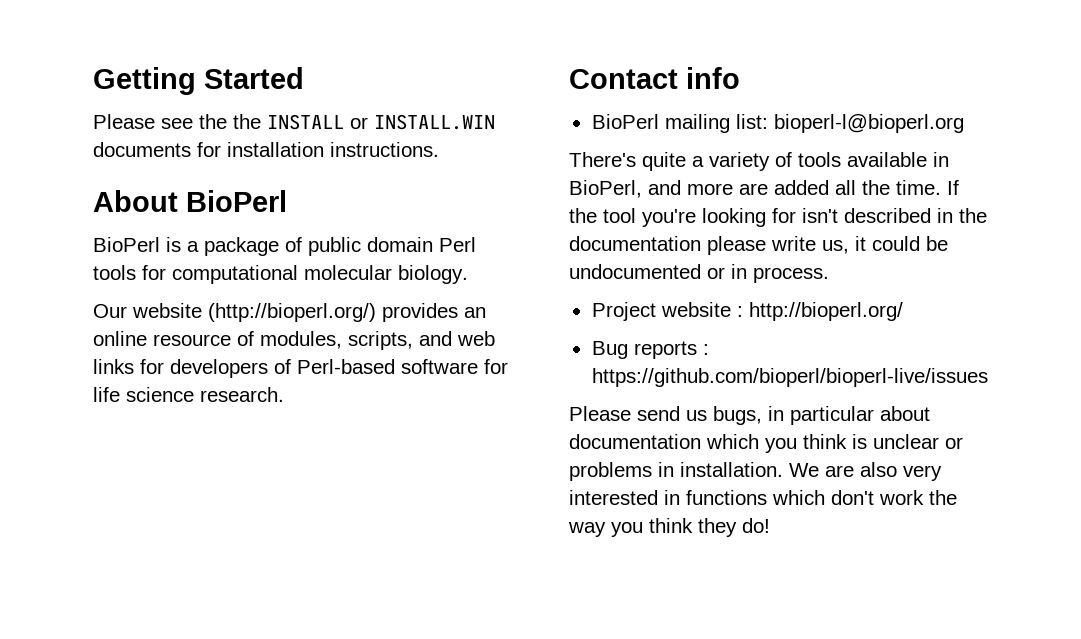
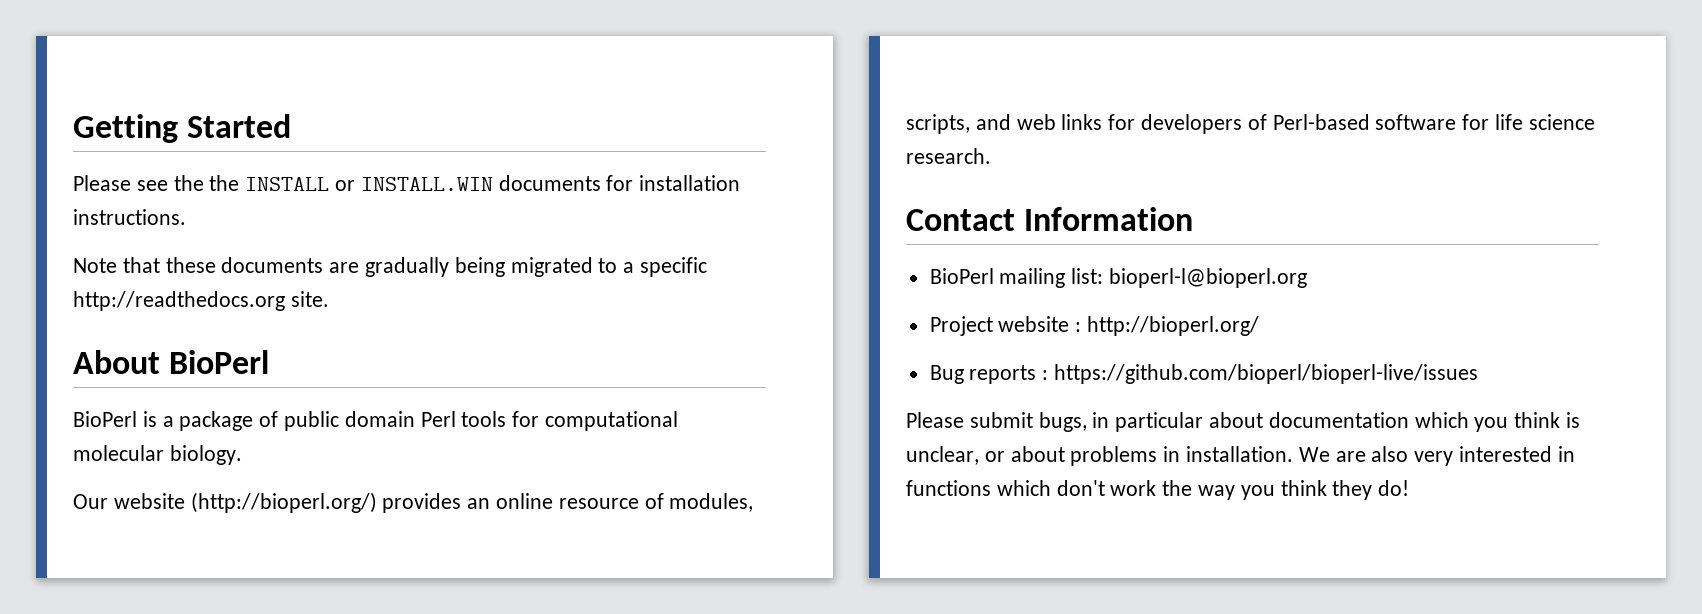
+ Note that these documents are gradually being migrated to a specific http://readthedocs.org site.
- Contact info
+ Contact Information
- There's quite a variety of tools available in BioPerl, and more are added all the time. If the tool you're looking for isn't described in the documentation please write us, it could be undocumented or in process.
- Please send us bugs, in particular about documentation which you think is unclear or problems in installation.
+ Please submit bugs, in particular about documentation which you think is unclear, or about problems in installation.

